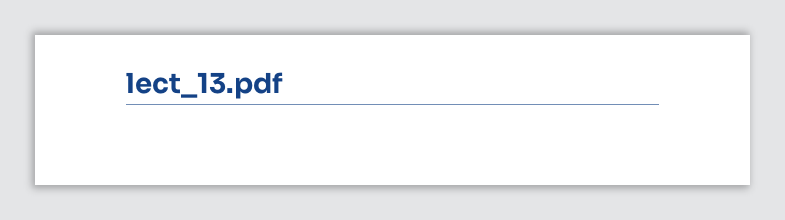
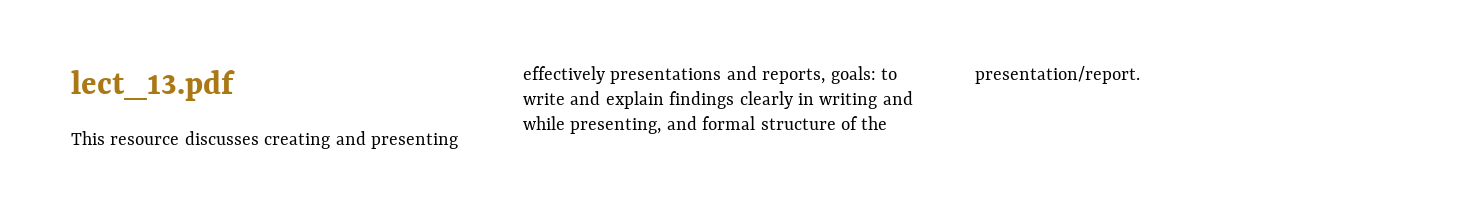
+ This resource discusses creating and presenting effectively presentations and reports, goals: to write and explain findings clearly in writing and while presenting, and formal structure of the presentation/report.

